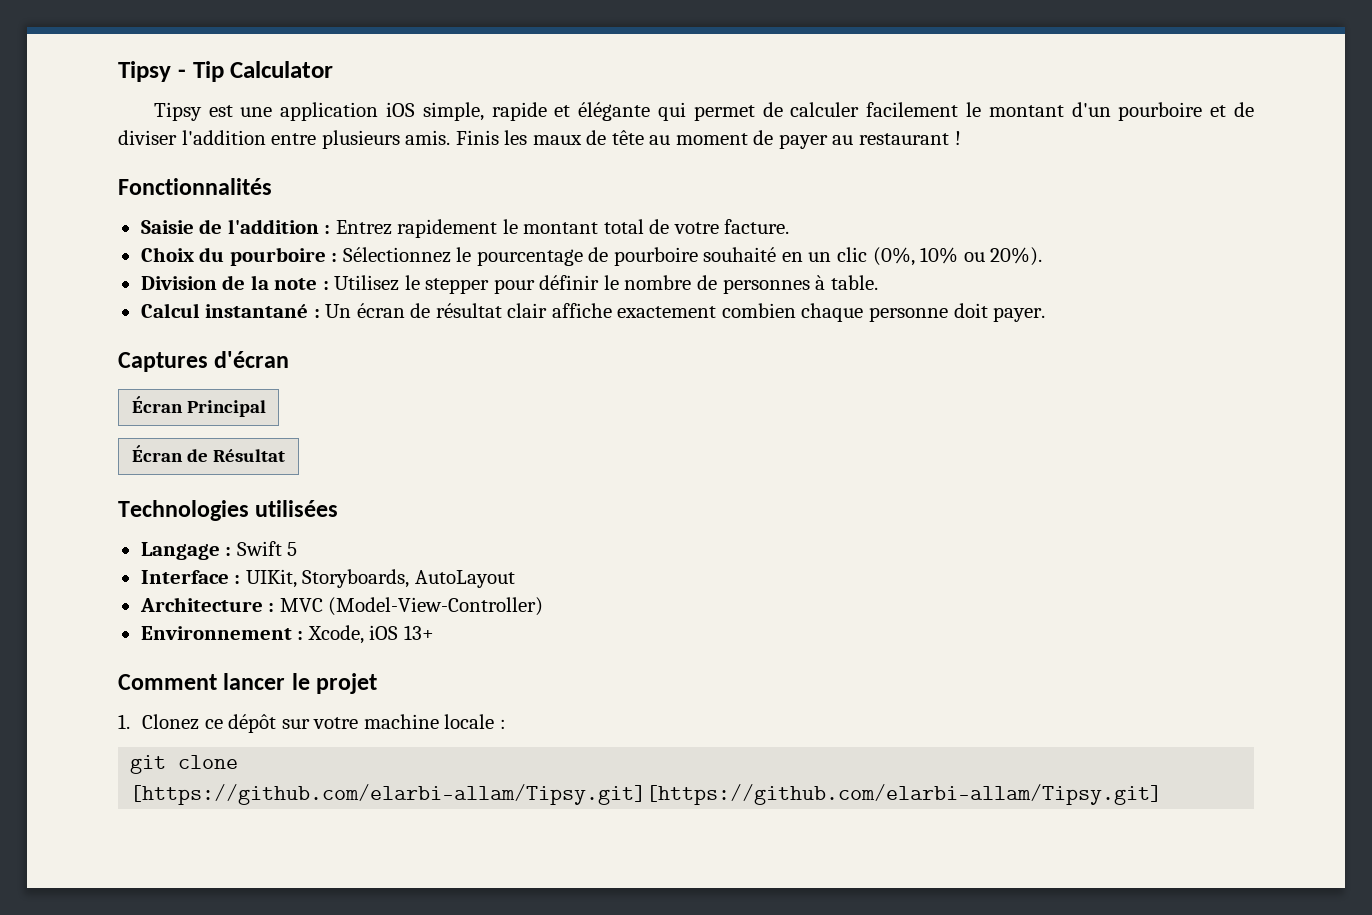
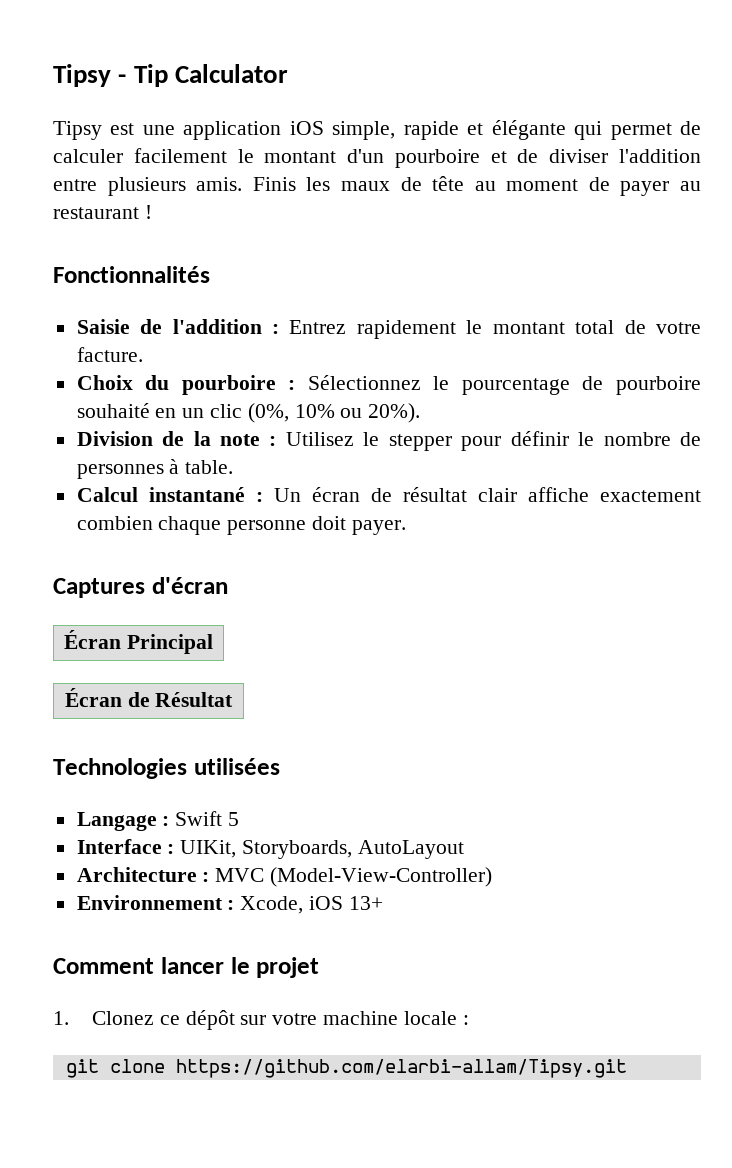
- git clone [https://github.com/elarbi-allam/Tipsy.git][https://github.com/elarbi-allam/Tipsy.git]
+ git clone https://github.com/elarbi-allam/Tipsy.git

